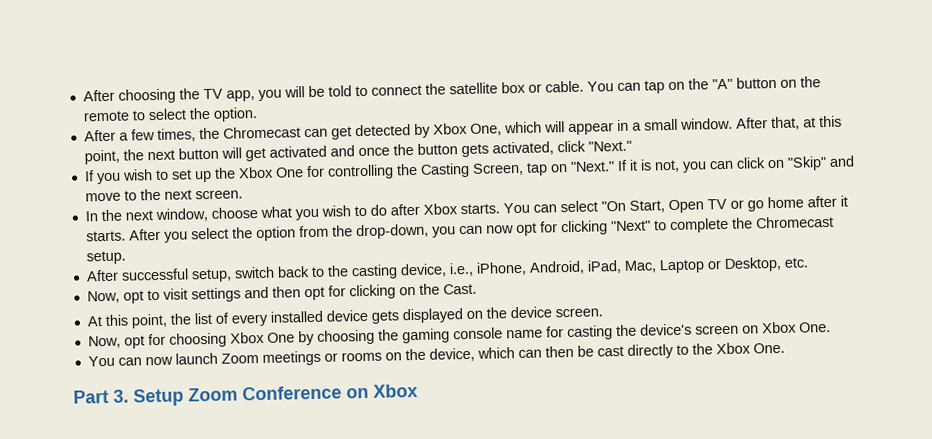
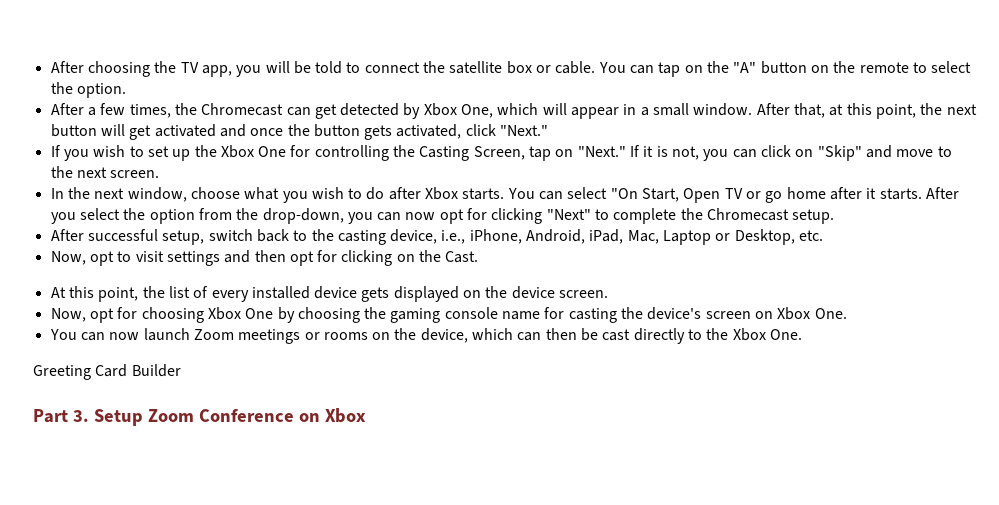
+ Greeting Card Builder

